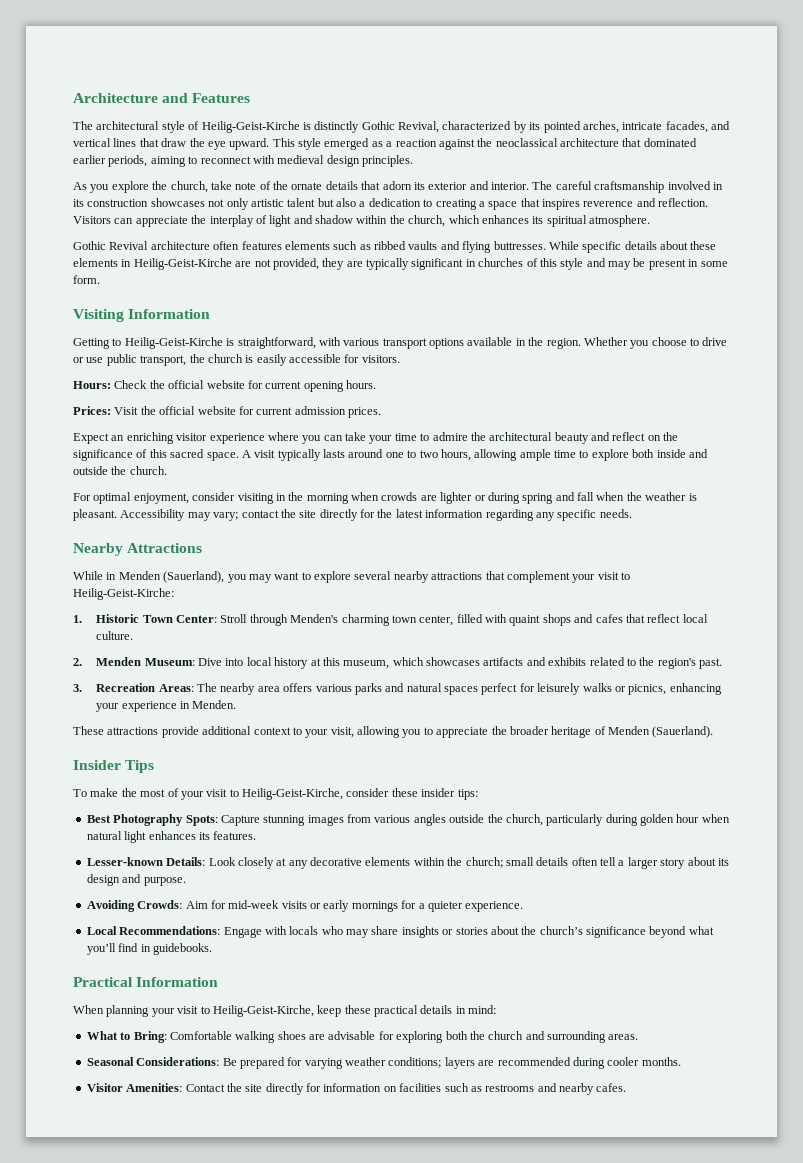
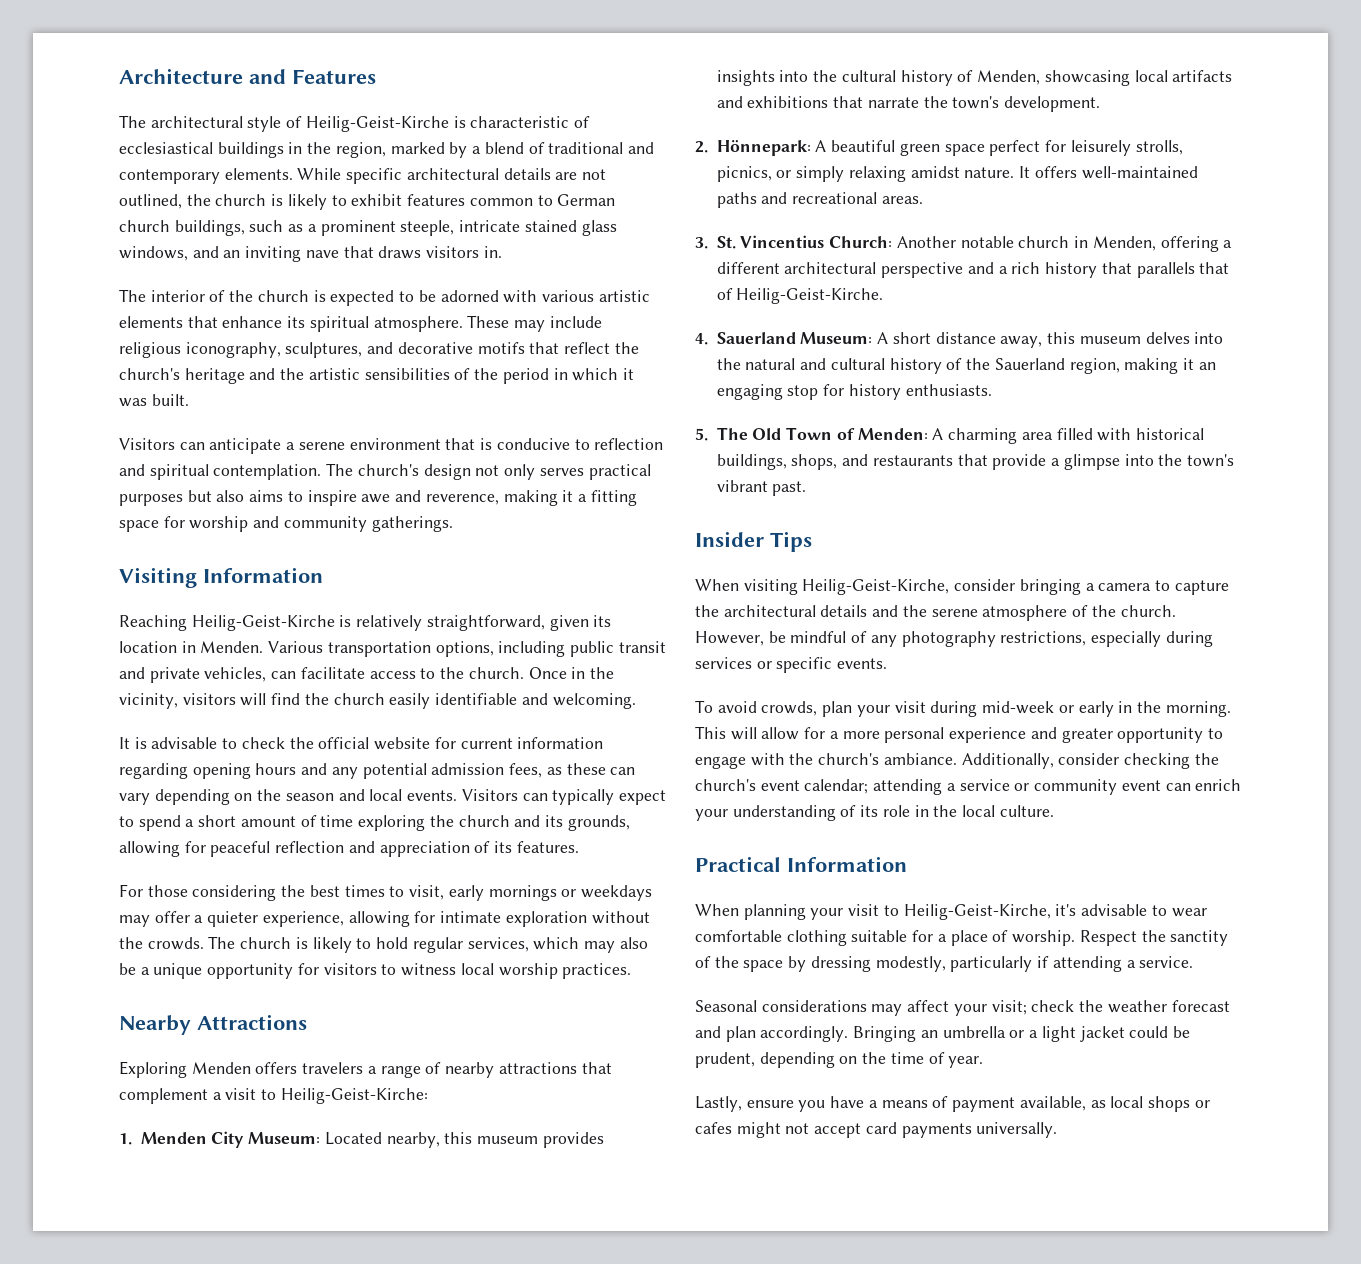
- The architectural style of Heilig-Geist-Kirche is distinctly Gothic Revival, characterized by its pointed arches, intricate facades, and vertical lines that draw the eye upward. This style emerged as a reaction against the neoclassical architecture that dominated earlier periods, aiming to reconnect with medieval design principles.
- As you explore the church, take note of the ornate details that adorn its exterior and interior. The careful craftsmanship involved in its construction showcases not only artistic talent but also a dedication to creating a space that inspires reverence and reflection. Visitors can appreciate the interplay of light and shadow within the church, which enhances its spiritual atmosphere.
- Gothic Revival architecture often features elements such as ribbed vaults and flying buttresses. While specific details about these elements in Heilig-Geist-Kirche are not provided, they are typically significant in churches of this style and may be present in some form.
+ The architectural style of Heilig-Geist-Kirche is characteristic of ecclesiastical buildings in the region, marked by a blend of traditional and contemporary elements. While specific architectural details are not outlined, the church is likely to exhibit features common to German church buildings, such as a prominent steeple, intricate stained glass windows, and an inviting nave that draws visitors in.
+ The interior of the church is expected to be adorned with various artistic elements that enhance its spiritual atmosphere. These may include religious iconography, sculptures, and decorative motifs that reflect the church's heritage and the artistic sensibilities of the period in which it was built.
+ Visitors can anticipate a serene environment that is conducive to reflection and spiritual contemplation. The church's design not only serves practical purposes but also aims to inspire awe and reverence, making it a fitting space for worship and community gatherings.
  Visiting Information
- Getting to Heilig-Geist-Kirche is straightforward, with various transport options available in the region. Whether you choose to drive or use public transport, the church is easily accessible for visitors.
- Hours: Check the official website for current opening hours.
- Prices: Visit the official website for current admission prices.
- Expect an enriching visitor experience where you can take your time to admire the architectural beauty and reflect on the significance of this sacred space. A visit typically lasts around one to two hours, allowing ample time to explore both inside and outside the church.
- For optimal enjoyment, consider visiting in the morning when crowds are lighter or during spring and fall when the weather is pleasant. Accessibility may vary; contact the site directly for the latest information regarding any specific needs.
+ Reaching Heilig-Geist-Kirche is relatively straightforward, given its location in Menden. Various transportation options, including public transit and private vehicles, can facilitate access to the church. Once in the vicinity, visitors will find the church easily identifiable and welcoming.
+ It is advisable to check the official website for current information regarding opening hours and any potential admission fees, as these can vary depending on the season and local events. Visitors can typically expect to spend a short amount of time exploring the church and its grounds, allowing for peaceful reflection and appreciation of its features.
+ For those considering the best times to visit, early mornings or weekdays may offer a quieter experience, allowing for intimate exploration without the crowds. The church is likely to hold regular services, which may also be a unique opportunity for visitors to witness local worship practices.
  Nearby Attractions
- While in Menden (Sauerland), you may want to explore several nearby attractions that complement your visit to Heilig-Geist-Kirche:
+ Exploring Menden offers travelers a range of nearby attractions that complement a visit to Heilig-Geist-Kirche:
- 1. Historic Town Center: Stroll through Menden's charming town center, filled with quaint shops and cafes that reflect local culture.
- 2. Menden Museum: Dive into local history at this museum, which showcases artifacts and exhibits related to the region's past.
- 3. Recreation Areas: The nearby area offers various parks and natural spaces perfect for leisurely walks or picnics, enhancing your experience in Menden.
- These attractions provide additional context to your visit, allowing you to appreciate the broader heritage of Menden (Sauerland).
+ 1. Menden City Museum: Located nearby, this museum provides insights into the cultural history of Menden, showcasing local artifacts and exhibitions that narrate the town's development.
+ 2. Hönnepark: A beautiful green space perfect for leisurely strolls, picnics, or simply relaxing amidst nature. It offers well-maintained paths and recreational areas.
+ 3. St. Vincentius Church: Another notable church in Menden, offering a different architectural perspective and a rich history that parallels that of Heilig-Geist-Kirche.
+ 4. Sauerland Museum: A short distance away, this museum delves into the natural and cultural history of the Sauerland region, making it an engaging stop for history enthusiasts.
+ 5. The Old Town of Menden: A charming area filled with historical buildings, shops, and restaurants that provide a glimpse into the town's vibrant past.
  Insider Tips
- To make the most of your visit to Heilig-Geist-Kirche, consider these insider tips:
- Best Photography Spots: Capture stunning images from various angles outside the church, particularly during golden hour when natural light enhances its features.
- Lesser-known Details: Look closely at any decorative elements within the church; small details often tell a larger story about its design and purpose.
- Avoiding Crowds: Aim for mid-week visits or early mornings for a quieter experience.
- Local Recommendations: Engage with locals who may share insights or stories about the church’s significance beyond what you’ll find in guidebooks.
+ When visiting Heilig-Geist-Kirche, consider bringing a camera to capture the architectural details and the serene atmosphere of the church. However, be mindful of any photography restrictions, especially during services or specific events.
+ To avoid crowds, plan your visit during mid-week or early in the morning. This will allow for a more personal experience and greater opportunity to engage with the church's ambiance. Additionally, consider checking the church's event calendar; attending a service or community event can enrich your understanding of its role in the local culture.
- When planning your visit to Heilig-Geist-Kirche, keep these practical details in mind:
- What to Bring: Comfortable walking shoes are advisable for exploring both the church and surrounding areas.
- Seasonal Considerations: Be prepared for varying weather conditions; layers are recommended during cooler months.
- Visitor Amenities: Contact the site directly for information on facilities such as restrooms and nearby cafes.
+ When planning your visit to Heilig-Geist-Kirche, it's advisable to wear comfortable clothing suitable for a place of worship. Respect the sanctity of the space by dressing modestly, particularly if attending a service.
+ Seasonal considerations may affect your visit; check the weather forecast and plan accordingly. Bringing an umbrella or a light jacket could be prudent, depending on the time of year.
+ Lastly, ensure you have a means of payment available, as local shops or cafes might not accept card payments universally.

